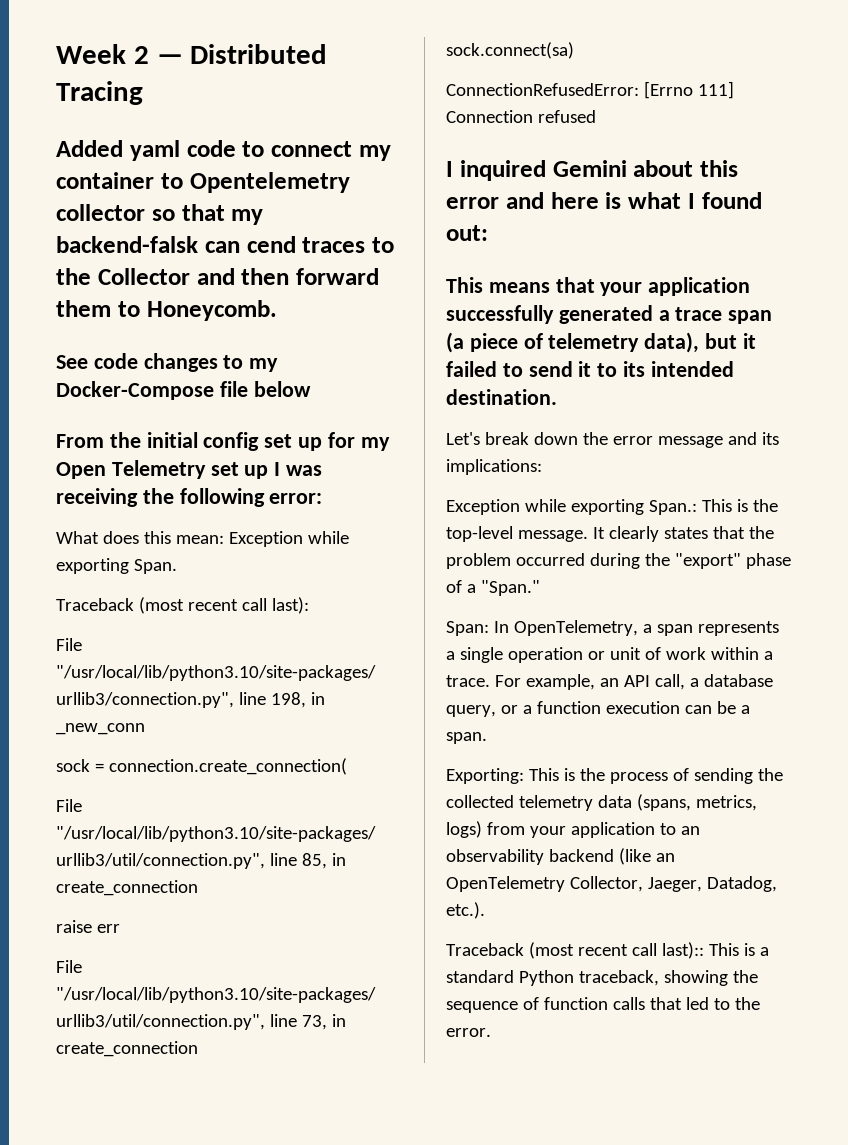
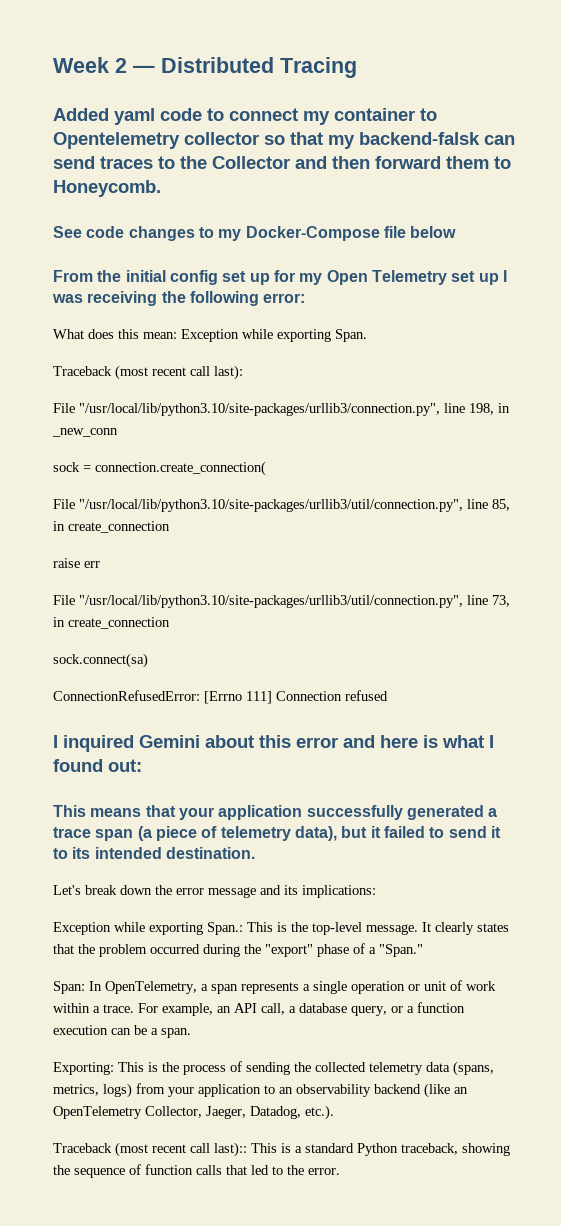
- Added yaml code to connect my container to Opentelemetry collector so that my backend-falsk can cend traces to the Collector and then forward them to Honeycomb.
+ Added yaml code to connect my container to Opentelemetry collector so that my backend-falsk can send traces to the Collector and then forward them to Honeycomb.

